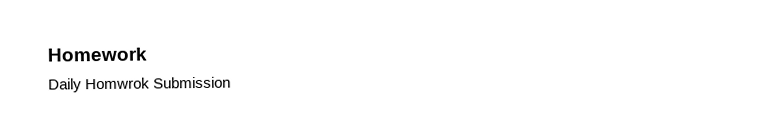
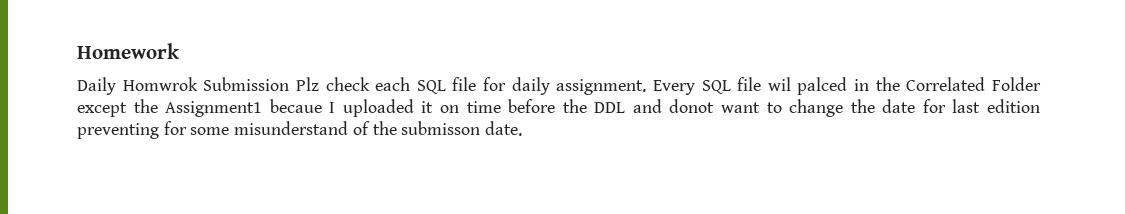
- Daily Homwrok Submission
+ Daily Homwrok Submission Plz check each SQL file for daily assignment. Every SQL file wil palced in the Correlated Folder except the Assignment1 becaue I uploaded it on time before the DDL and donot want to change the date for last edition preventing for some misunderstand of the submisson date.

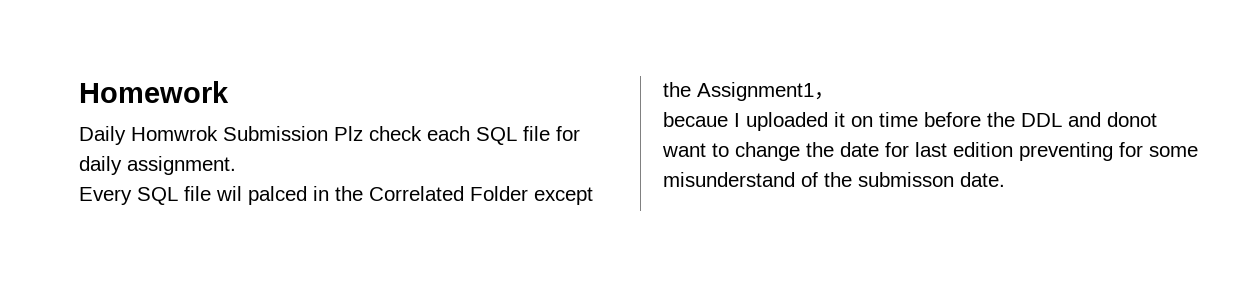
- Daily Homwrok Submission Plz check each SQL file for daily assignment. Every SQL file wil palced in the Correlated Folder except the Assignment1 becaue I uploaded it on time before the DDL and donot want to change the date for last edition preventing for some misunderstand of the submisson date.
+ Daily Homwrok Submission Plz check each SQL file for daily assignment.
+ Every SQL file wil palced in the Correlated Folder except the Assignment1，
+ becaue I uploaded it on time before the DDL and donot want to change the date for last edition preventing for some misunderstand of the submisson date.

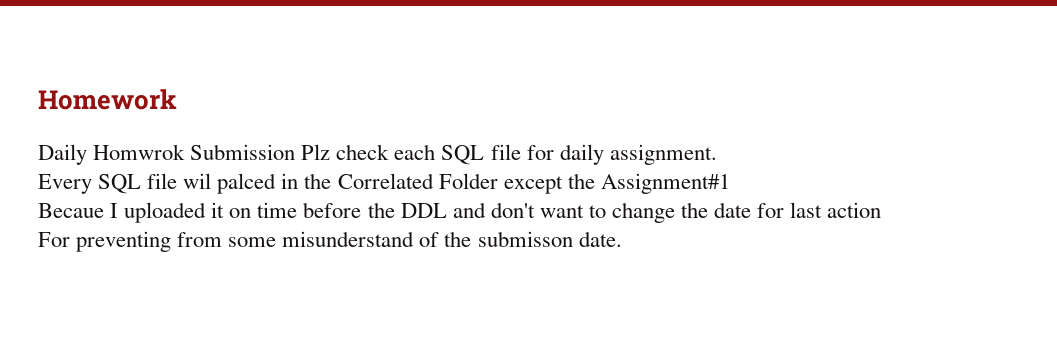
- Every SQL file wil palced in the Correlated Folder except the Assignment1，
- becaue I uploaded it on time before the DDL and donot want to change the date for last edition preventing for some misunderstand of the submisson date.
+ Every SQL file wil palced in the Correlated Folder except the Assignment#1
+ Becaue I uploaded it on time before the DDL and don't want to change the date for last action
+ For preventing from some misunderstand of the submisson date.

